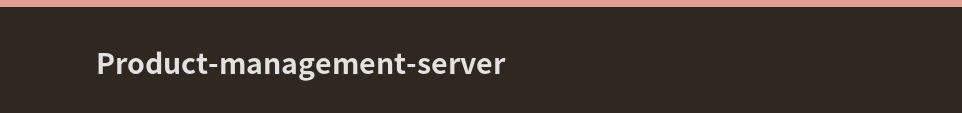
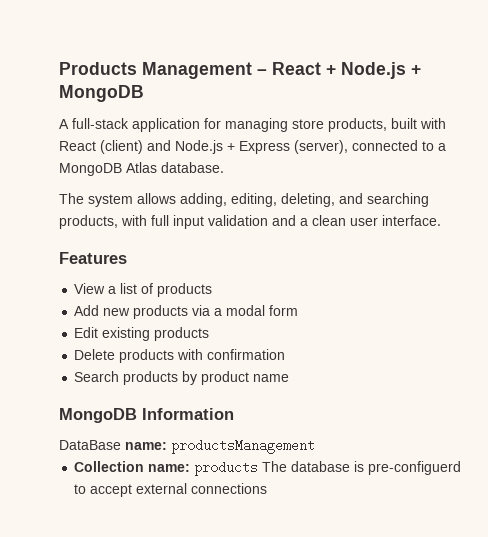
- Product-management-server
+ Products Management – React + Node.js + MongoDB
+ A full-stack application for managing store products, built with React (client) and Node.js + Express (server), connected to a MongoDB Atlas database.
+ The system allows adding, editing, deleting, and searching products, with full input validation and a clean user interface.
+ Features
+ View a list of products
+ Add new products via a modal form
+ Edit existing products
+ Delete products with confirmation
+ Search products by product name
+ MongoDB Information
+ DataBase name: productsManagement
+ Collection name: products The database is pre-configuerd to accept external connections

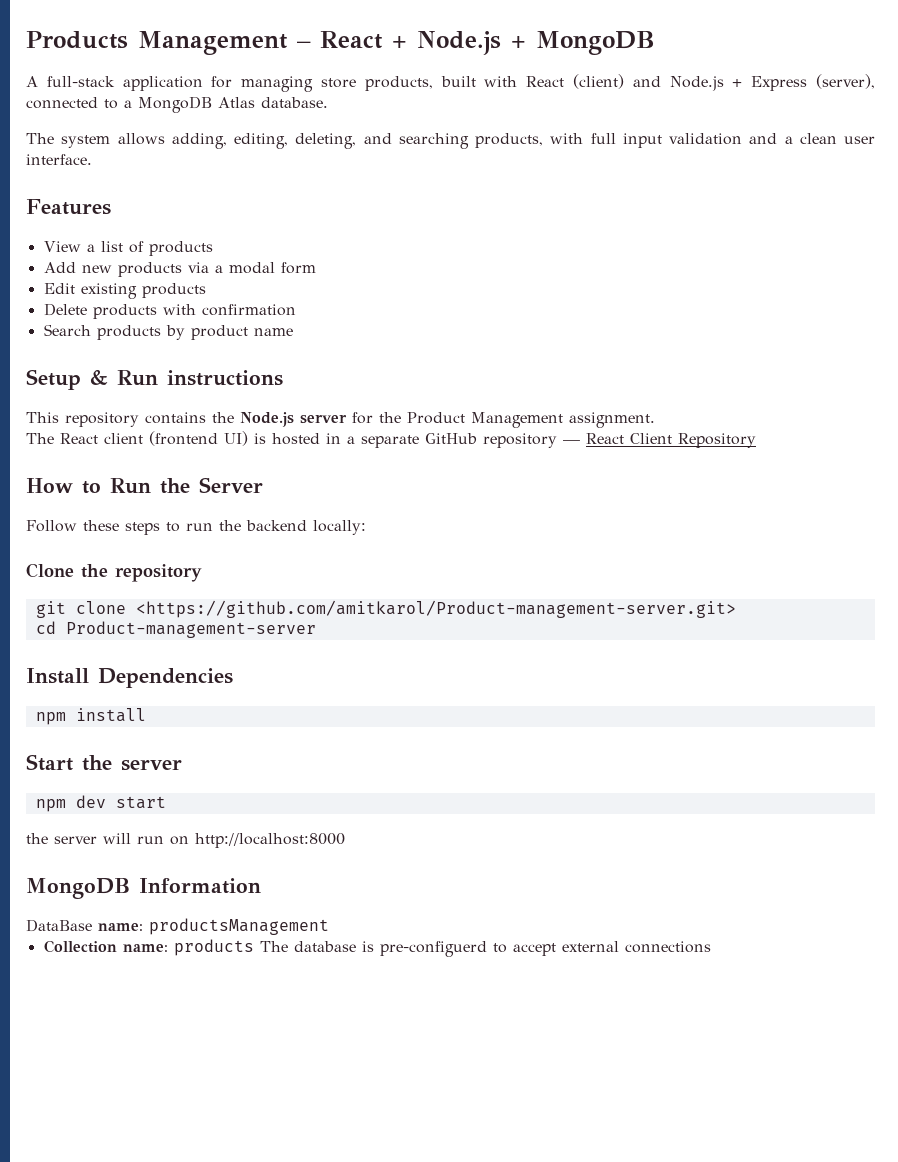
+ Setup & Run instructions
+ This repository contains the Node.js server for the Product Management assignment.
+ The React client (frontend UI) is hosted in a separate GitHub repository — React Client Repository
+ How to Run the Server
+ Follow these steps to run the backend locally:
+ Clone the repository
+ git clone <https://github.com/amitkarol/Product-management-server.git>
+ cd Product-management-server
+ Install Dependencies
+ npm install
+ Start the server
+ npm dev start
+ the server will run on http://localhost:8000

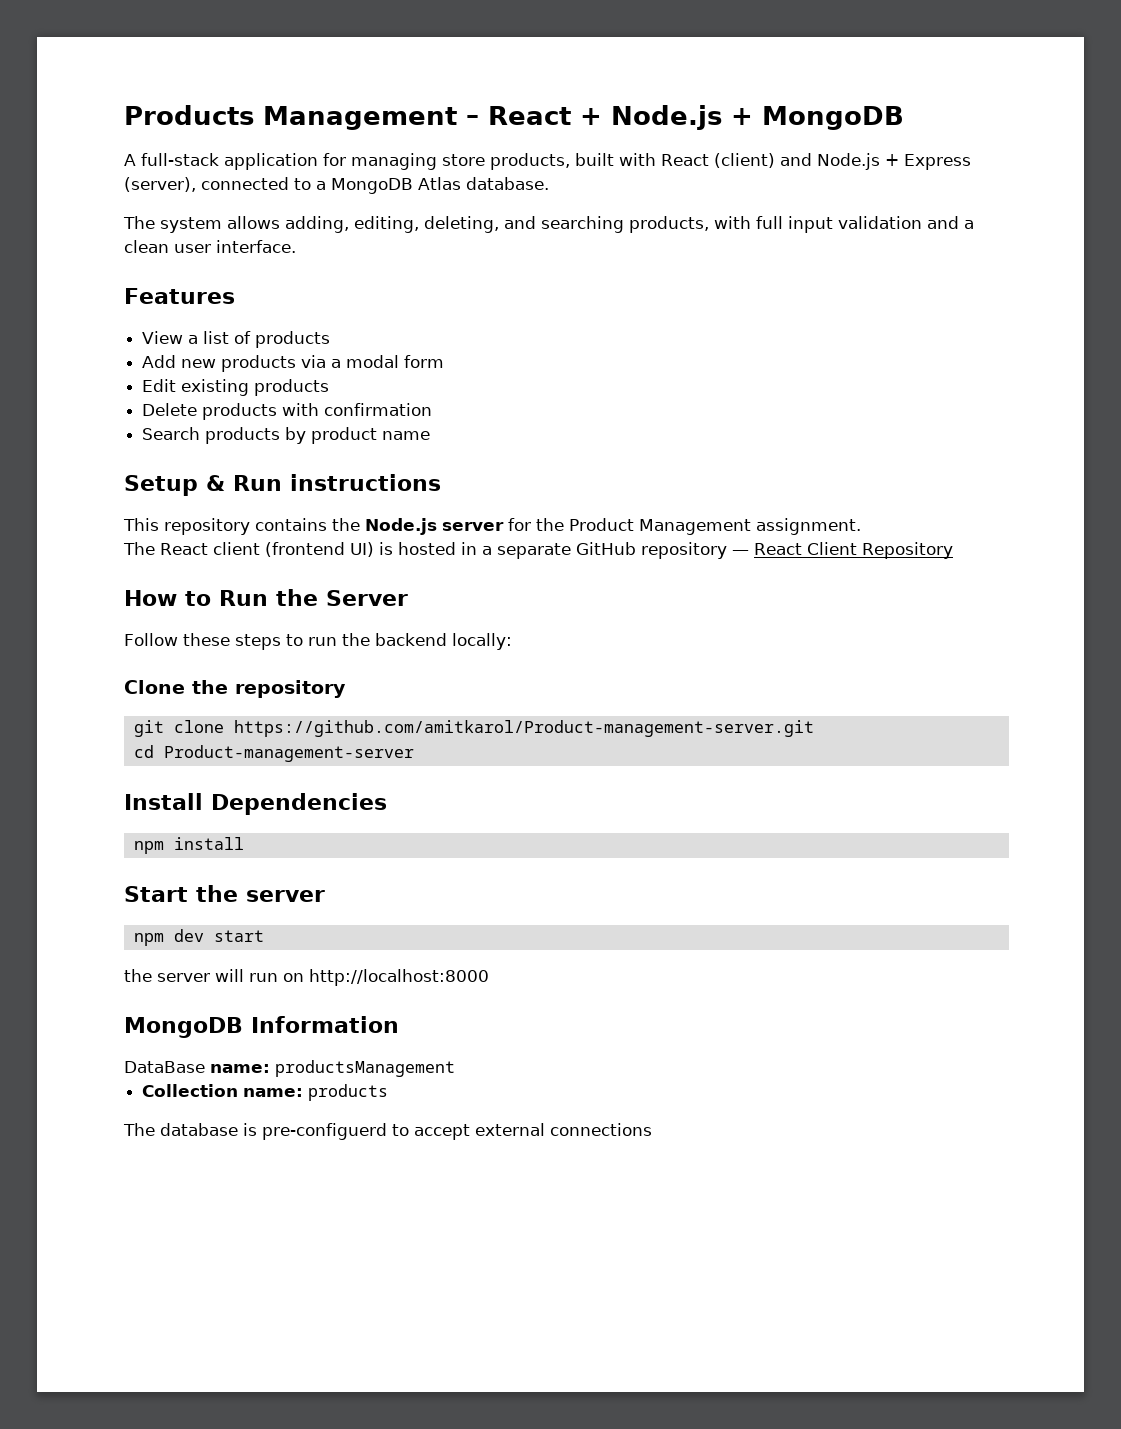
- git clone <https://github.com/amitkarol/Product-management-server.git>
+ git clone https://github.com/amitkarol/Product-management-server.git
- Collection name: products The database is pre-configuerd to accept external connections
+ Collection name: products
+ The database is pre-configuerd to accept external connections

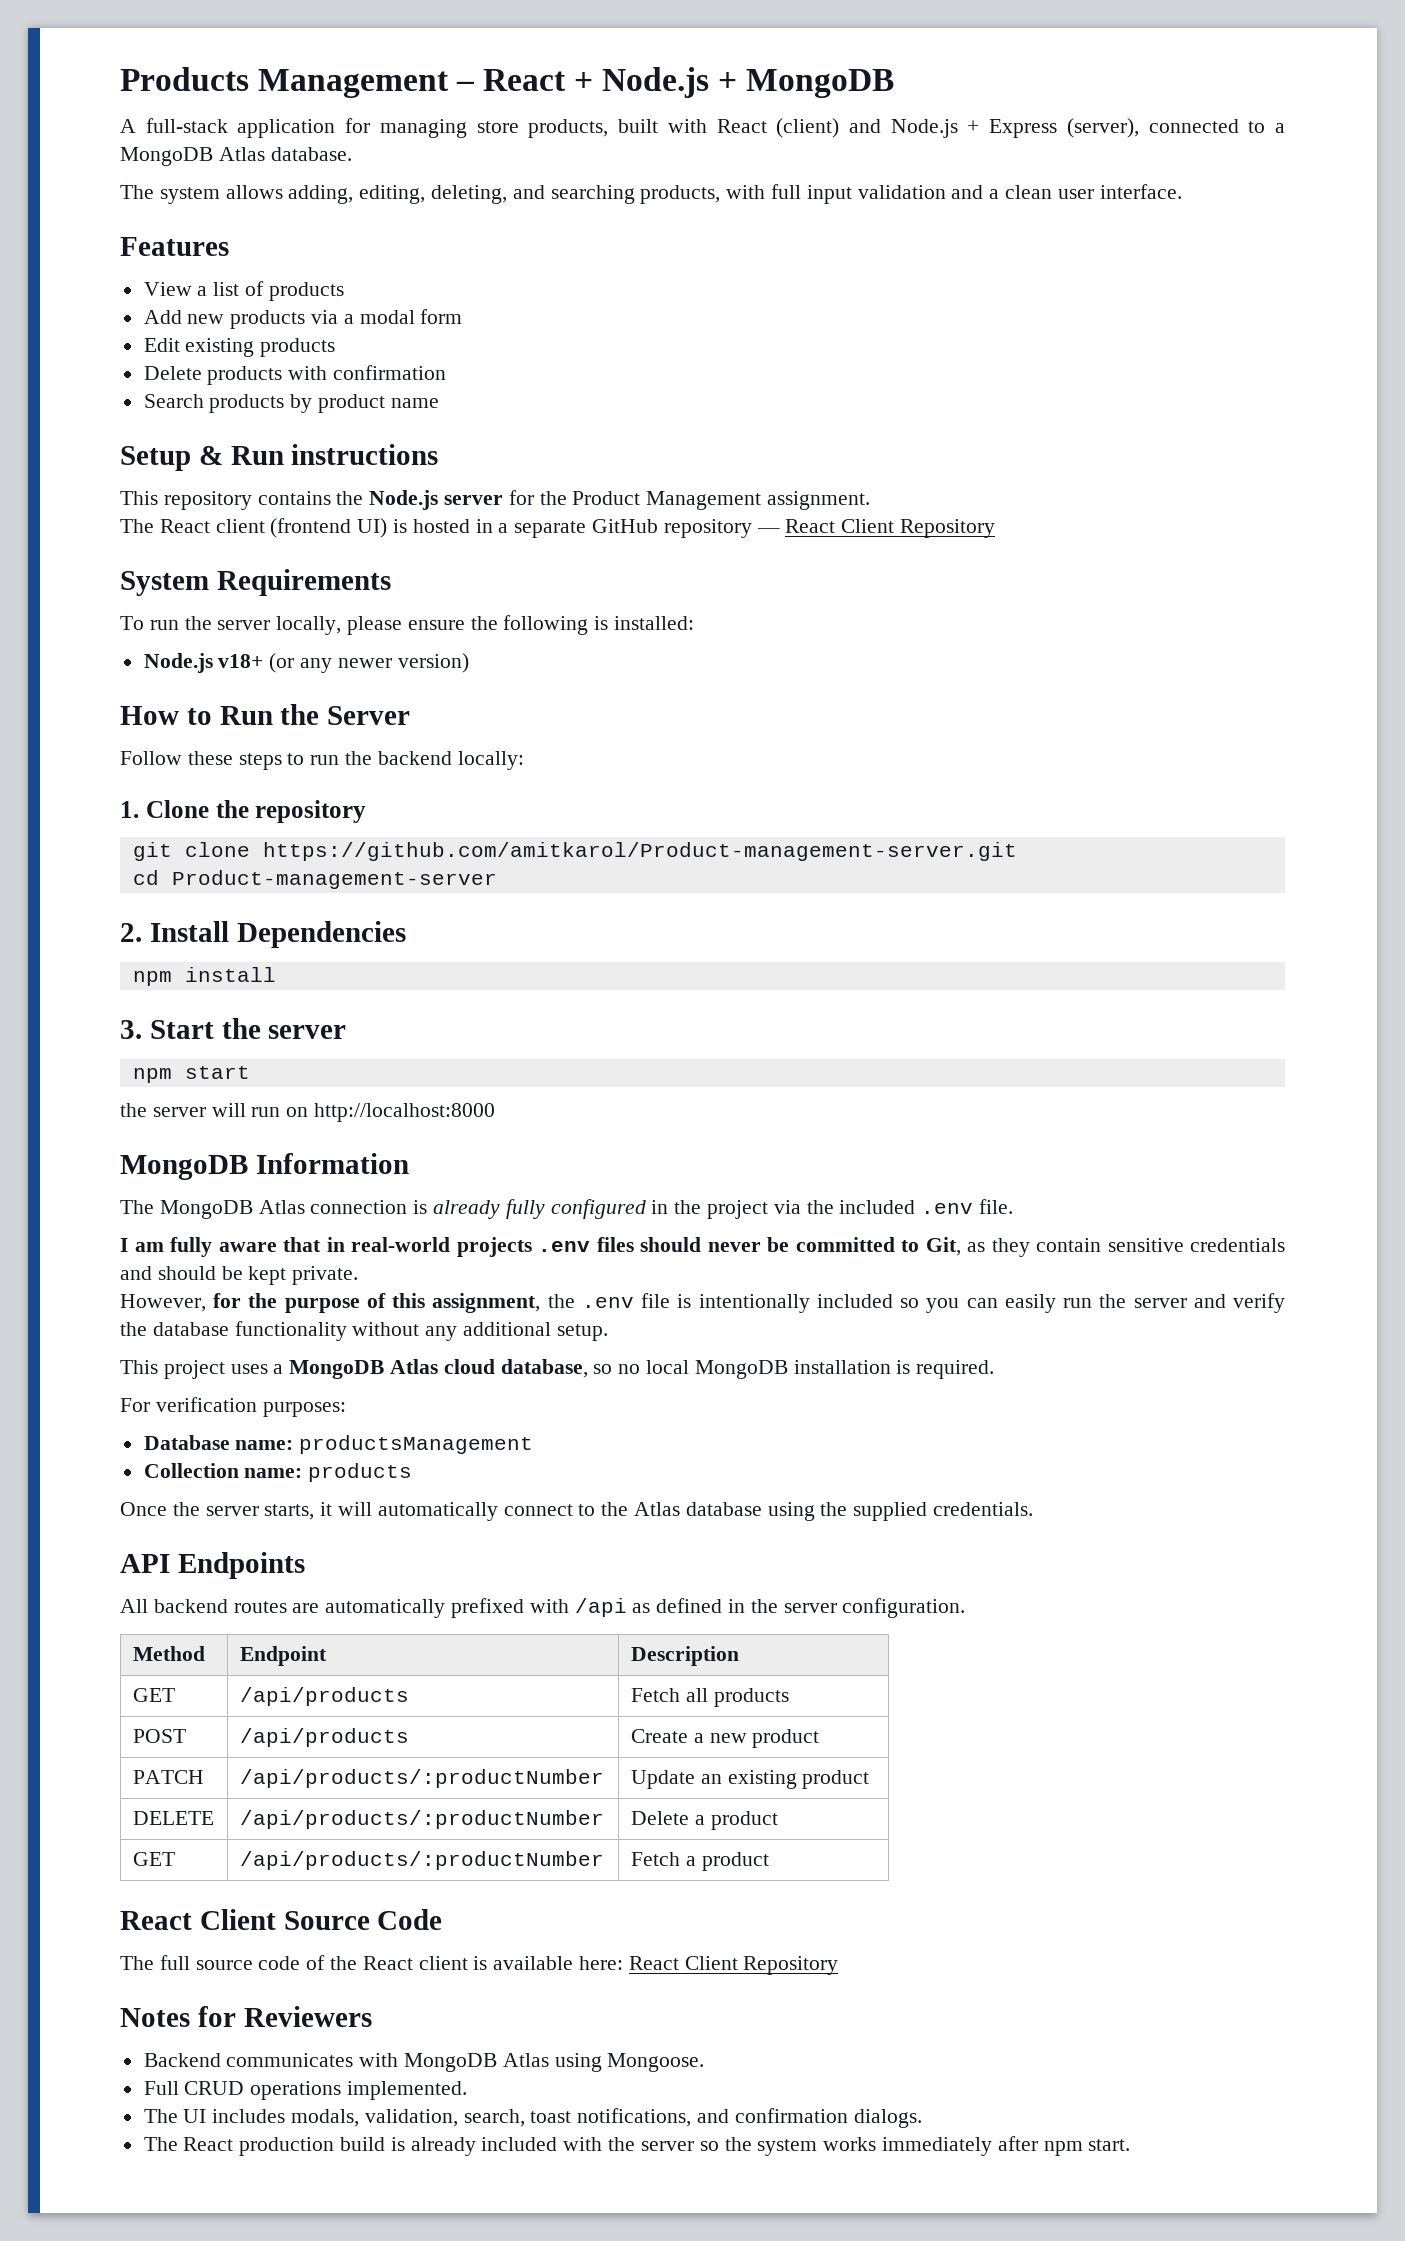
+ System Requirements
+ To run the server locally, please ensure the following is installed:
+ Node.js v18+ (or any newer version)
- Clone the repository
+ 1. Clone the repository
- Install Dependencies
+ 2. Install Dependencies
- Start the server
+ 3. Start the server
- npm dev start
+ npm start
- DataBase name: productsManagement
+ The MongoDB Atlas connection is already fully configured in the project via the included .env file.
+ I am fully aware that in real-world projects .env files should never be committed to Git, as they contain sensitive credentials and should be kept private.
+ However, for the purpose of this assignment, the .env file is intentionally included so you can easily run the server and verify the database functionality without any additional setup.
+ This project uses a MongoDB Atlas cloud database, so no local MongoDB installation is required.
+ For verification purposes:
+ Database name: productsManagement
- The database is pre-configuerd to accept external connections
+ Once the server starts, it will automatically connect to the Atlas database using the supplied credentials.
+ API Endpoints
+ All backend routes are automatically prefixed with /api as defined in the server configuration.
+ Method | Endpoint | Description
+ GET | /api/products | Fetch all products
+ POST | /api/products | Create a new product
+ PATCH | /api/products/:productNumber | Update an existing product
+ DELETE | /api/products/:productNumber | Delete a product
+ GET | /api/products/:productNumber | Fetch a product
+ React Client Source Code
+ The full source code of the React client is available here: React Client Repository
+ Notes for Reviewers
+ Backend communicates with MongoDB Atlas using Mongoose.
+ Full CRUD operations implemented.
+ The UI includes modals, validation, search, toast notifications, and confirmation dialogs.
+ The React production build is already included with the server so the system works immediately after npm start.

